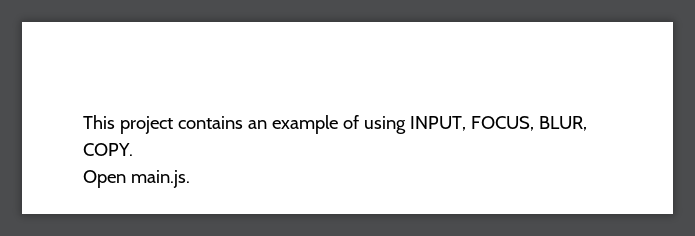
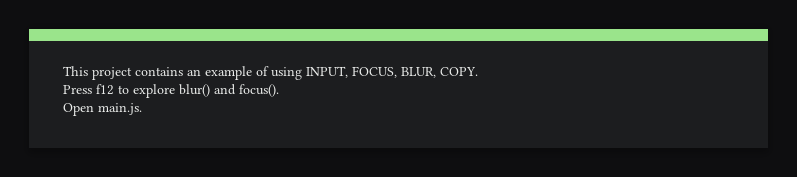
+ Press f12 to explore blur() and focus().

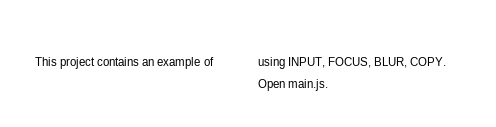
- Press f12 to explore blur() and focus().

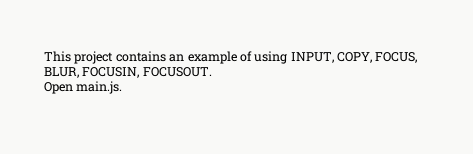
- This project contains an example of using INPUT, FOCUS, BLUR, COPY.
+ This project contains an example of using INPUT, COPY, FOCUS, BLUR, FOCUSIN, FOCUSOUT.

